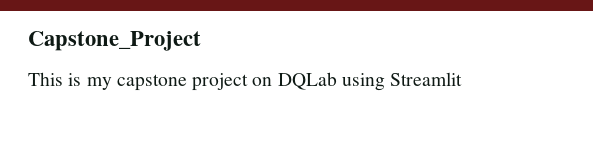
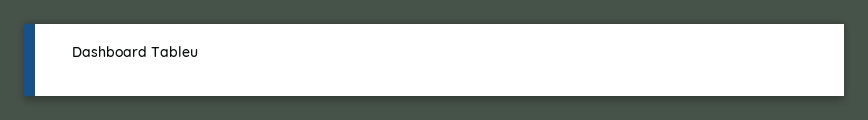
- Capstone_Project
- This is my capstone project on DQLab using Streamlit
+ Dashboard Tableu

